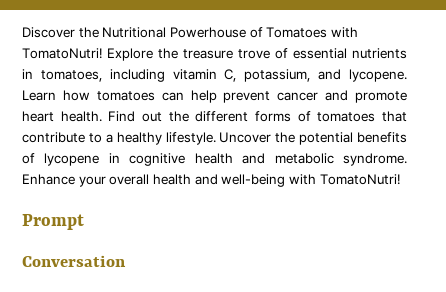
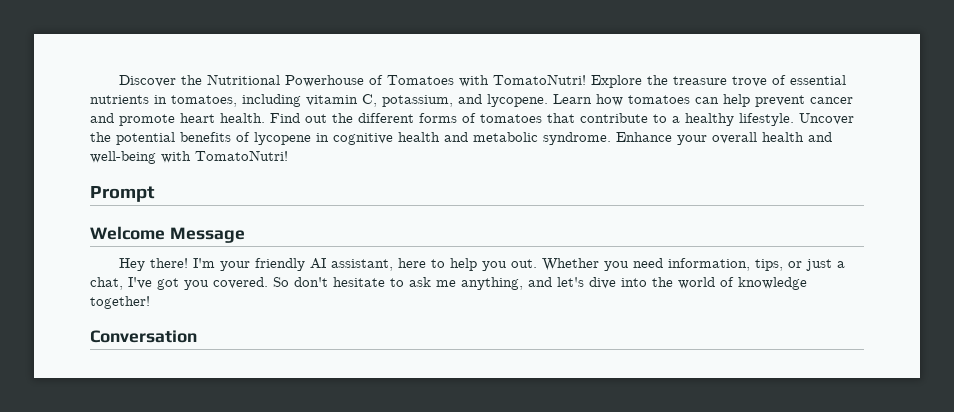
+ Welcome Message
+ Hey there! I'm your friendly AI assistant, here to help you out. Whether you need information, tips, or just a chat, I've got you covered. So don't hesitate to ask me anything, and let's dive into the world of knowledge together!

